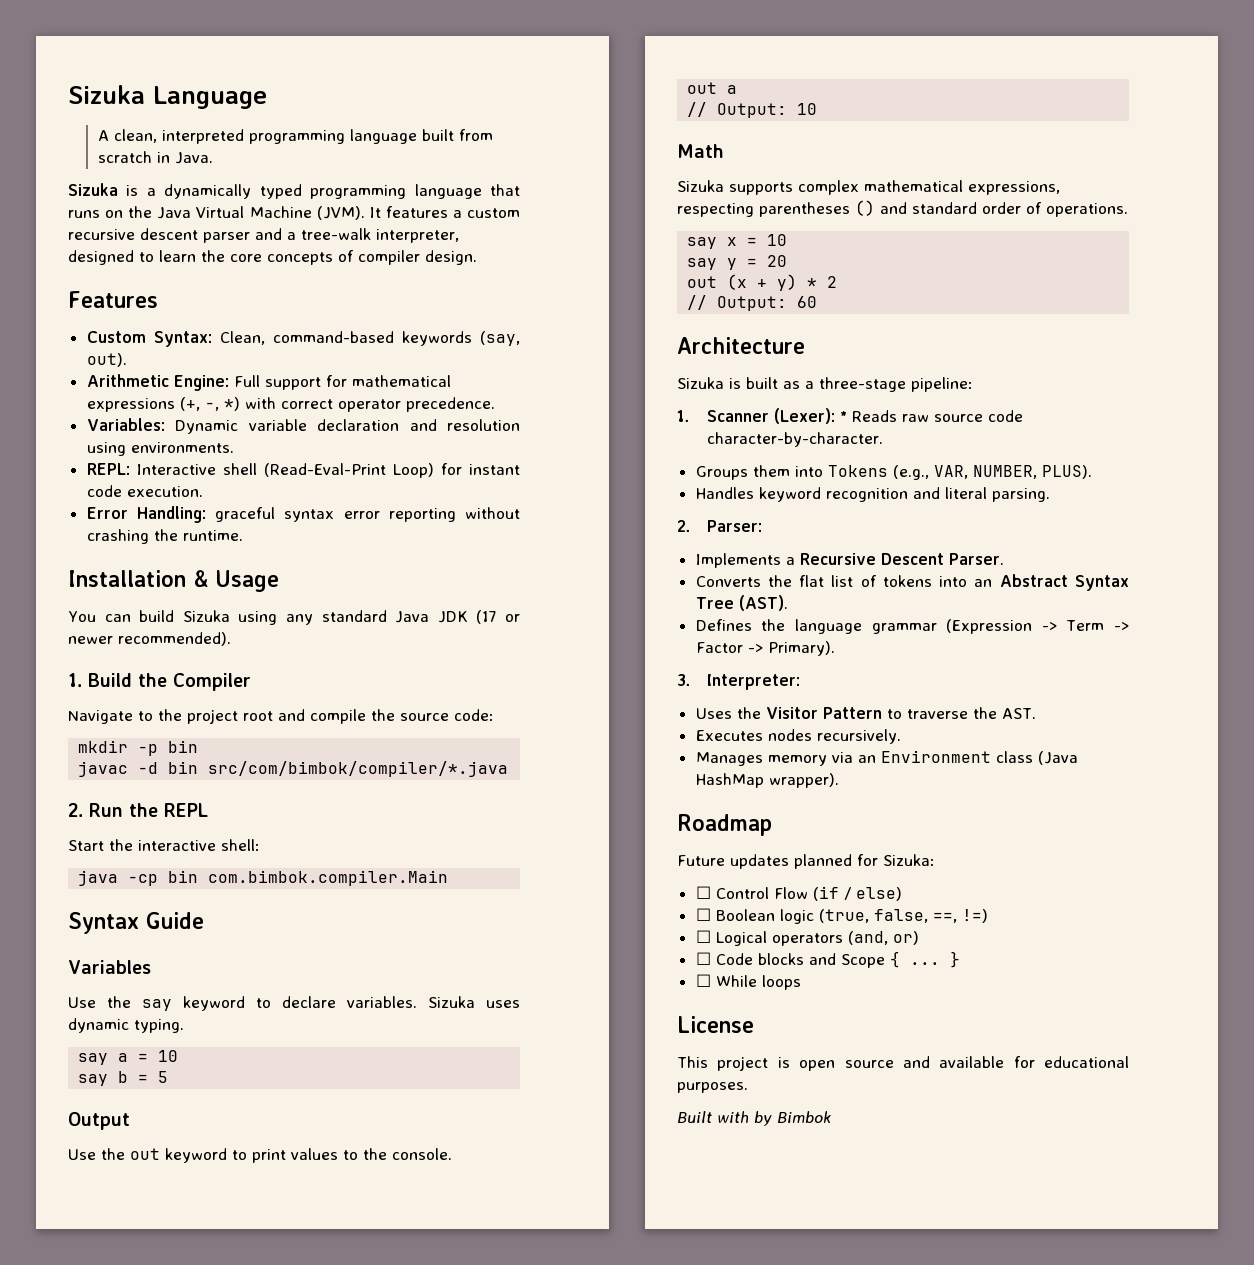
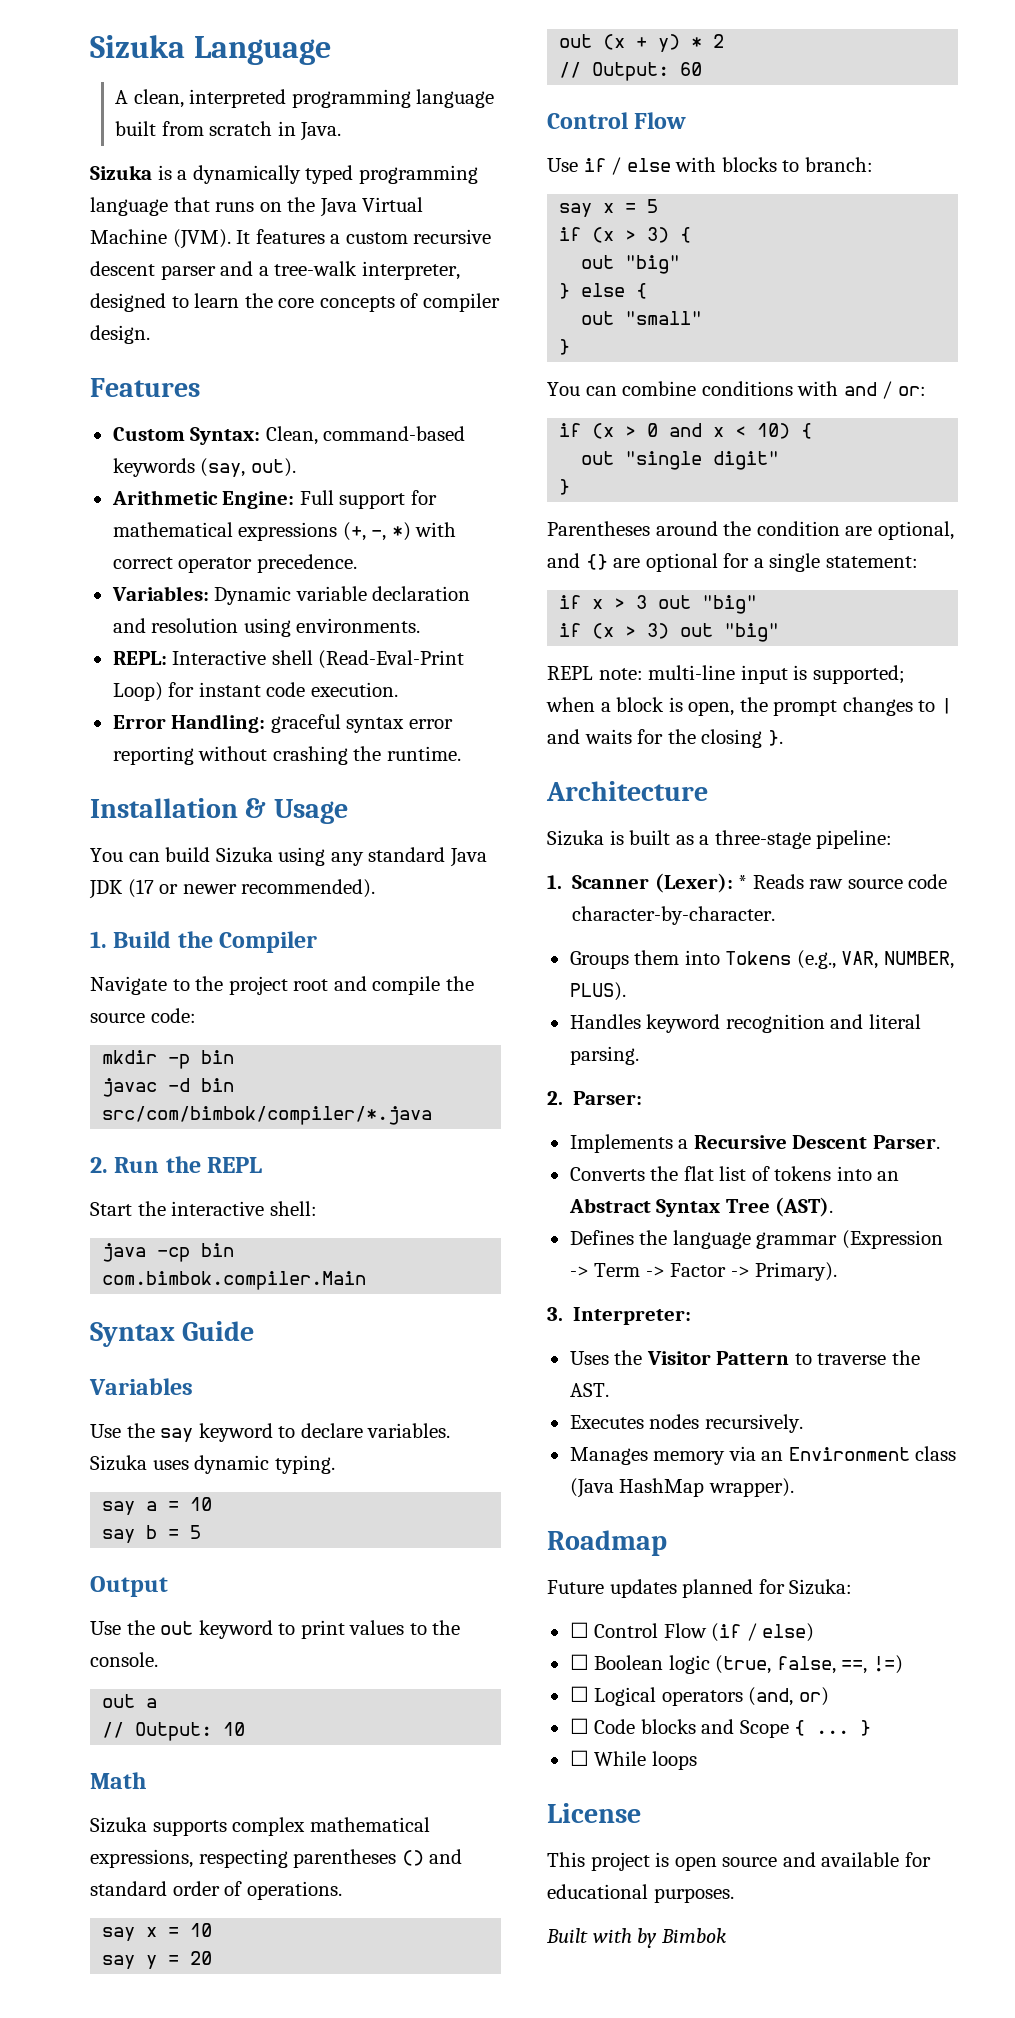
  // Output: 60
+ Control Flow
+ Use if / else with blocks to branch:
+ say x = 5
+ if (x > 3) {
+ out "big"
+ } else {
+ out "small"
+ }
+ You can combine conditions with and / or:
+ if (x > 0 and x < 10) {
+ out "single digit"
+ }
+ Parentheses around the condition are optional, and {} are optional for a single statement:
+ if x > 3 out "big"
+ if (x > 3) out "big"
+ REPL note: multi-line input is supported; when a block is open, the prompt changes to | and waits for the closing }.

